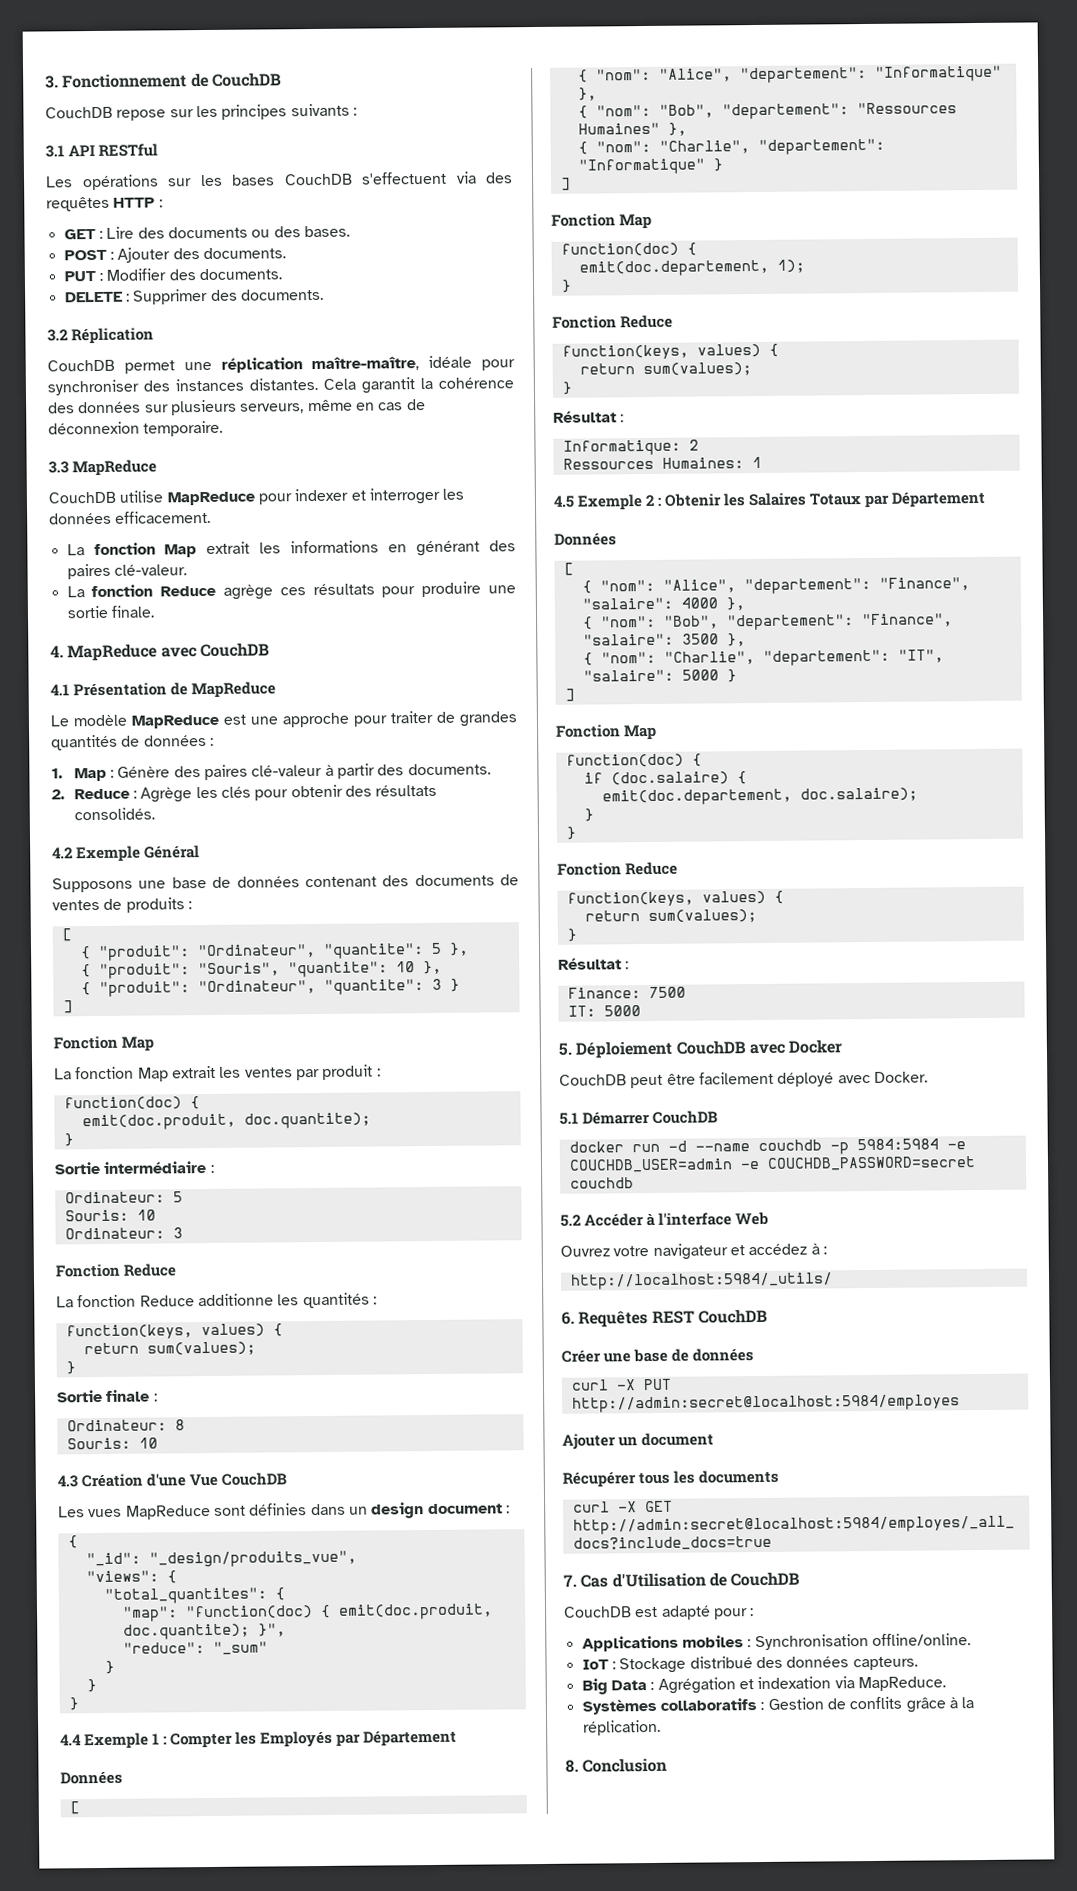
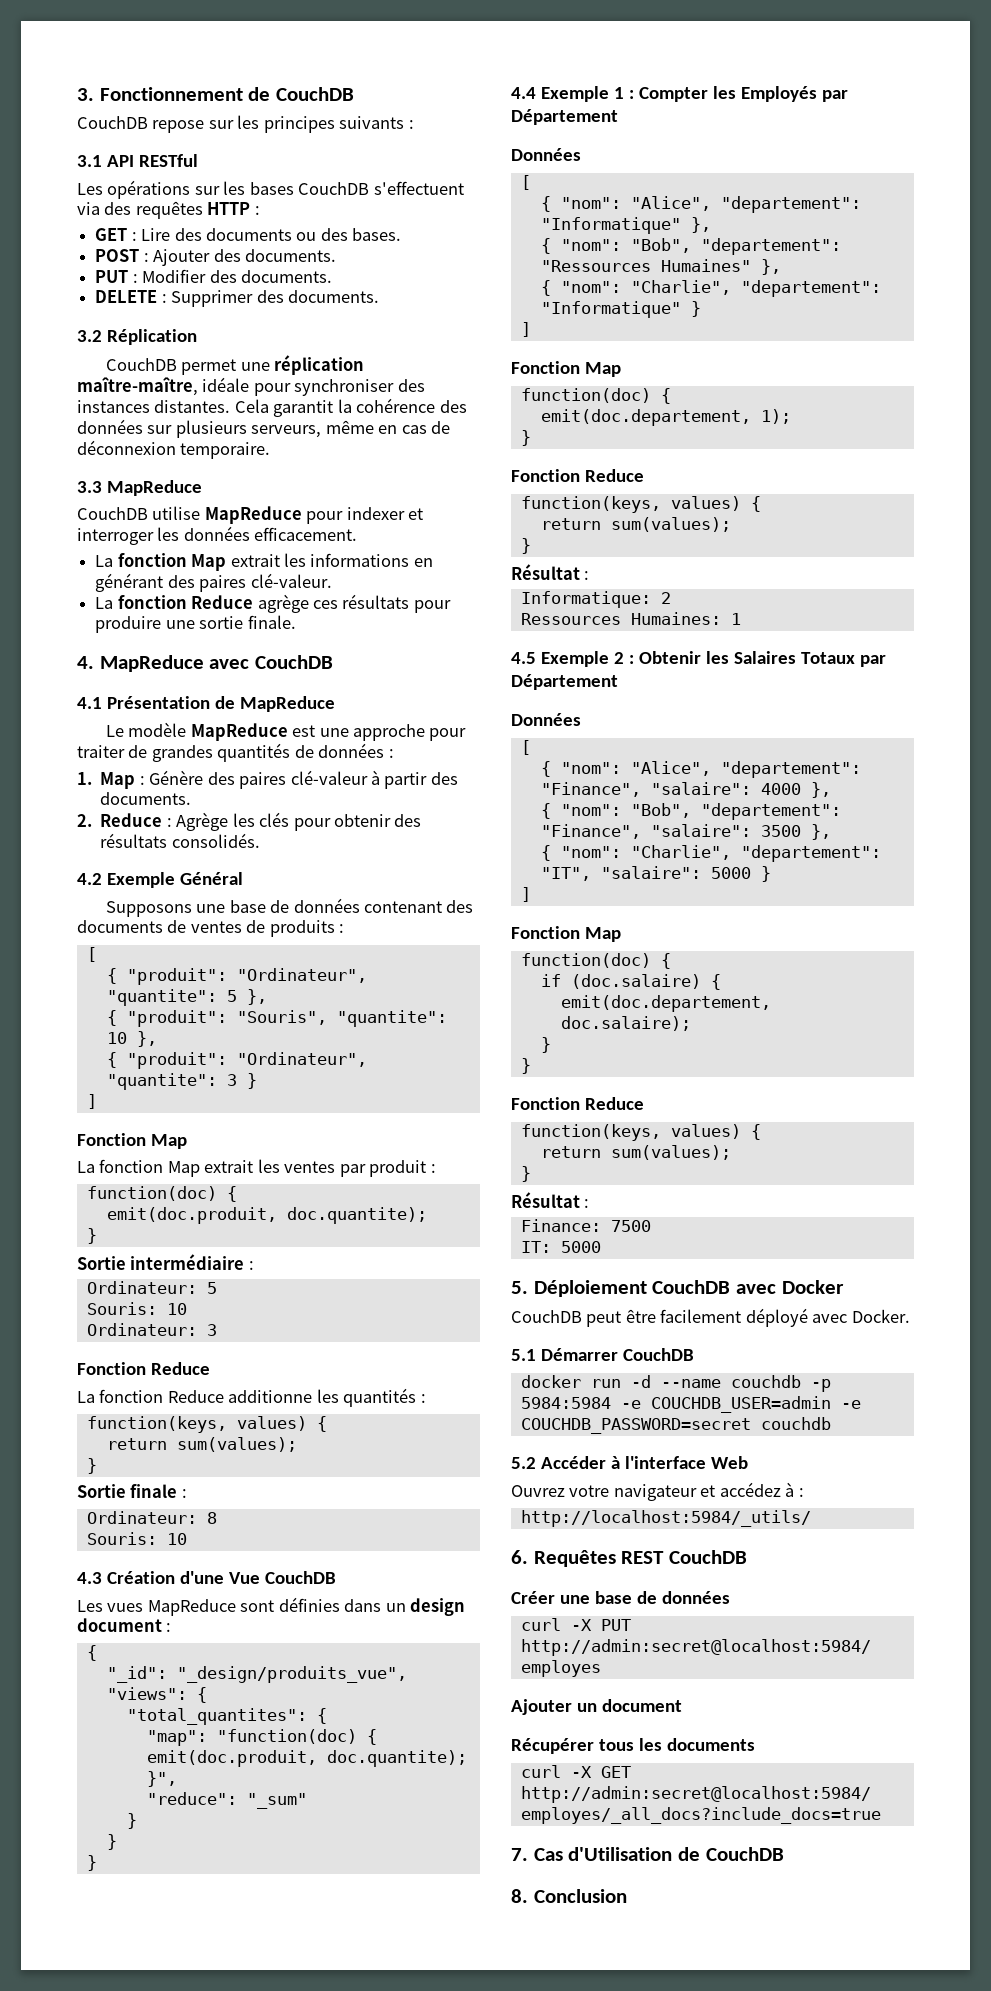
- CouchDB est adapté pour :
- Applications mobiles : Synchronisation offline/online.
- IoT : Stockage distribué des données capteurs.
- Big Data : Agrégation et indexation via MapReduce.
- Systèmes collaboratifs : Gestion de conflits grâce à la réplication.

